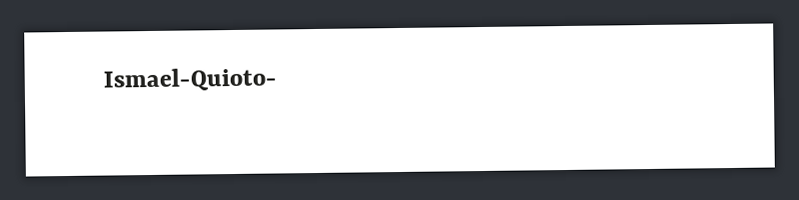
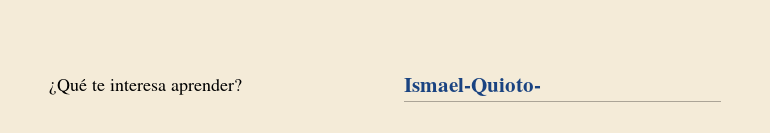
+ ¿Qué te interesa aprender?

